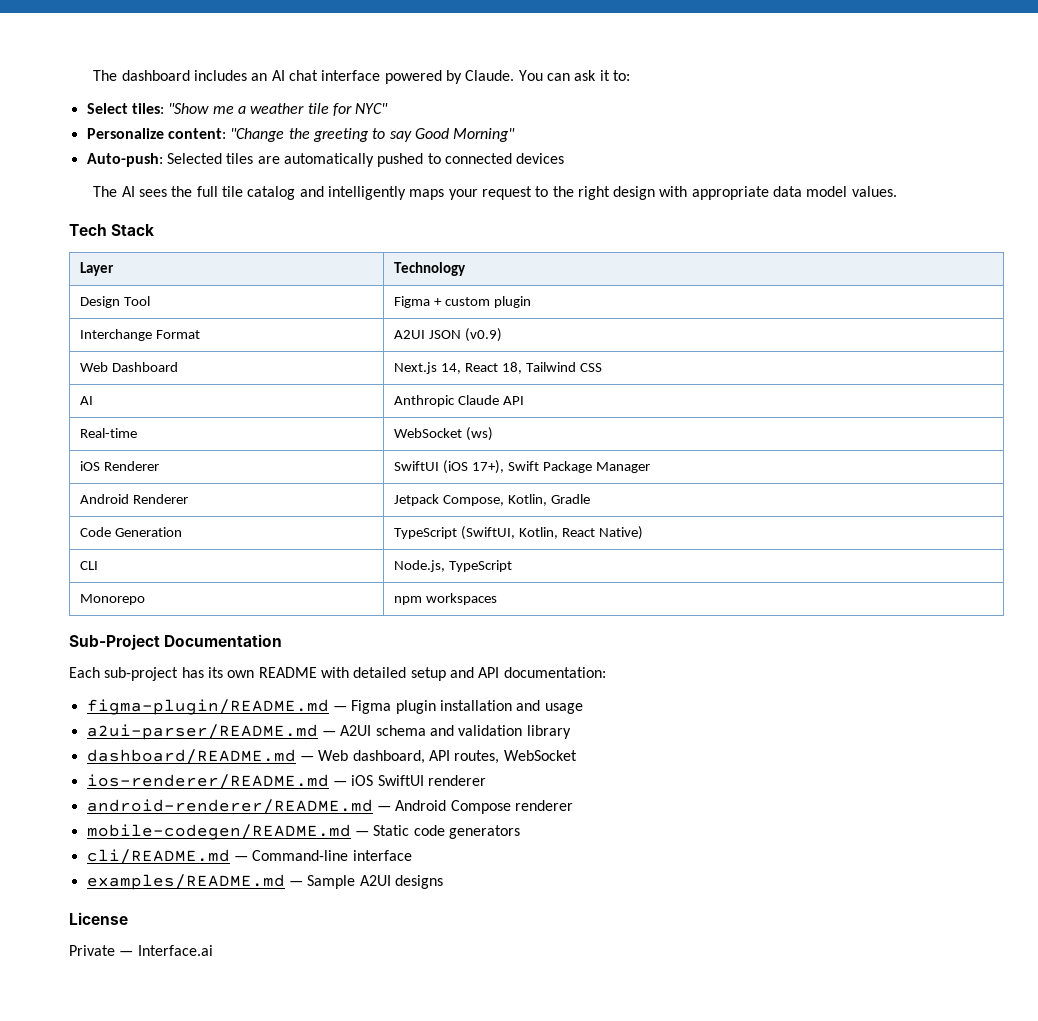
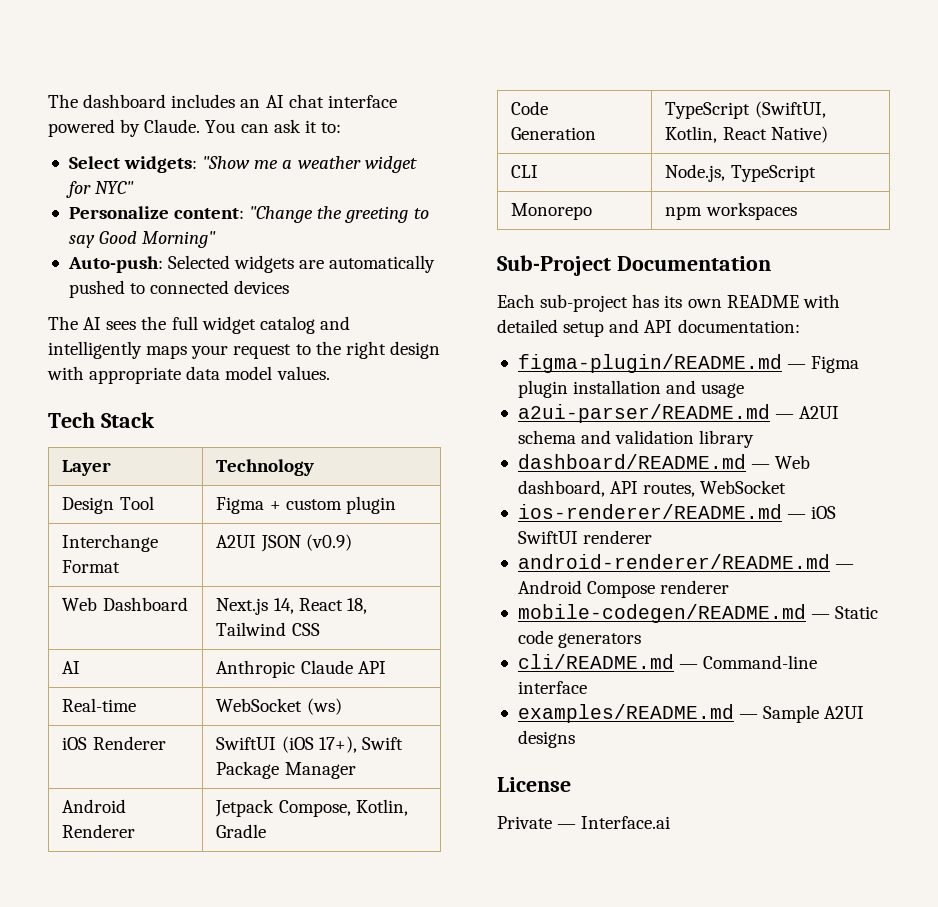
- Select tiles: "Show me a weather tile for NYC"
+ Select widgets: "Show me a weather widget for NYC"
- Auto-push: Selected tiles are automatically pushed to connected devices
+ Auto-push: Selected widgets are automatically pushed to connected devices
- The AI sees the full tile catalog and intelligently maps your request to the right design with appropriate data model values.
+ The AI sees the full widget catalog and intelligently maps your request to the right design with appropriate data model values.

